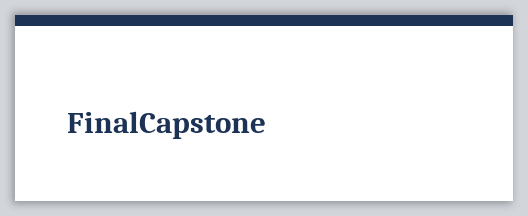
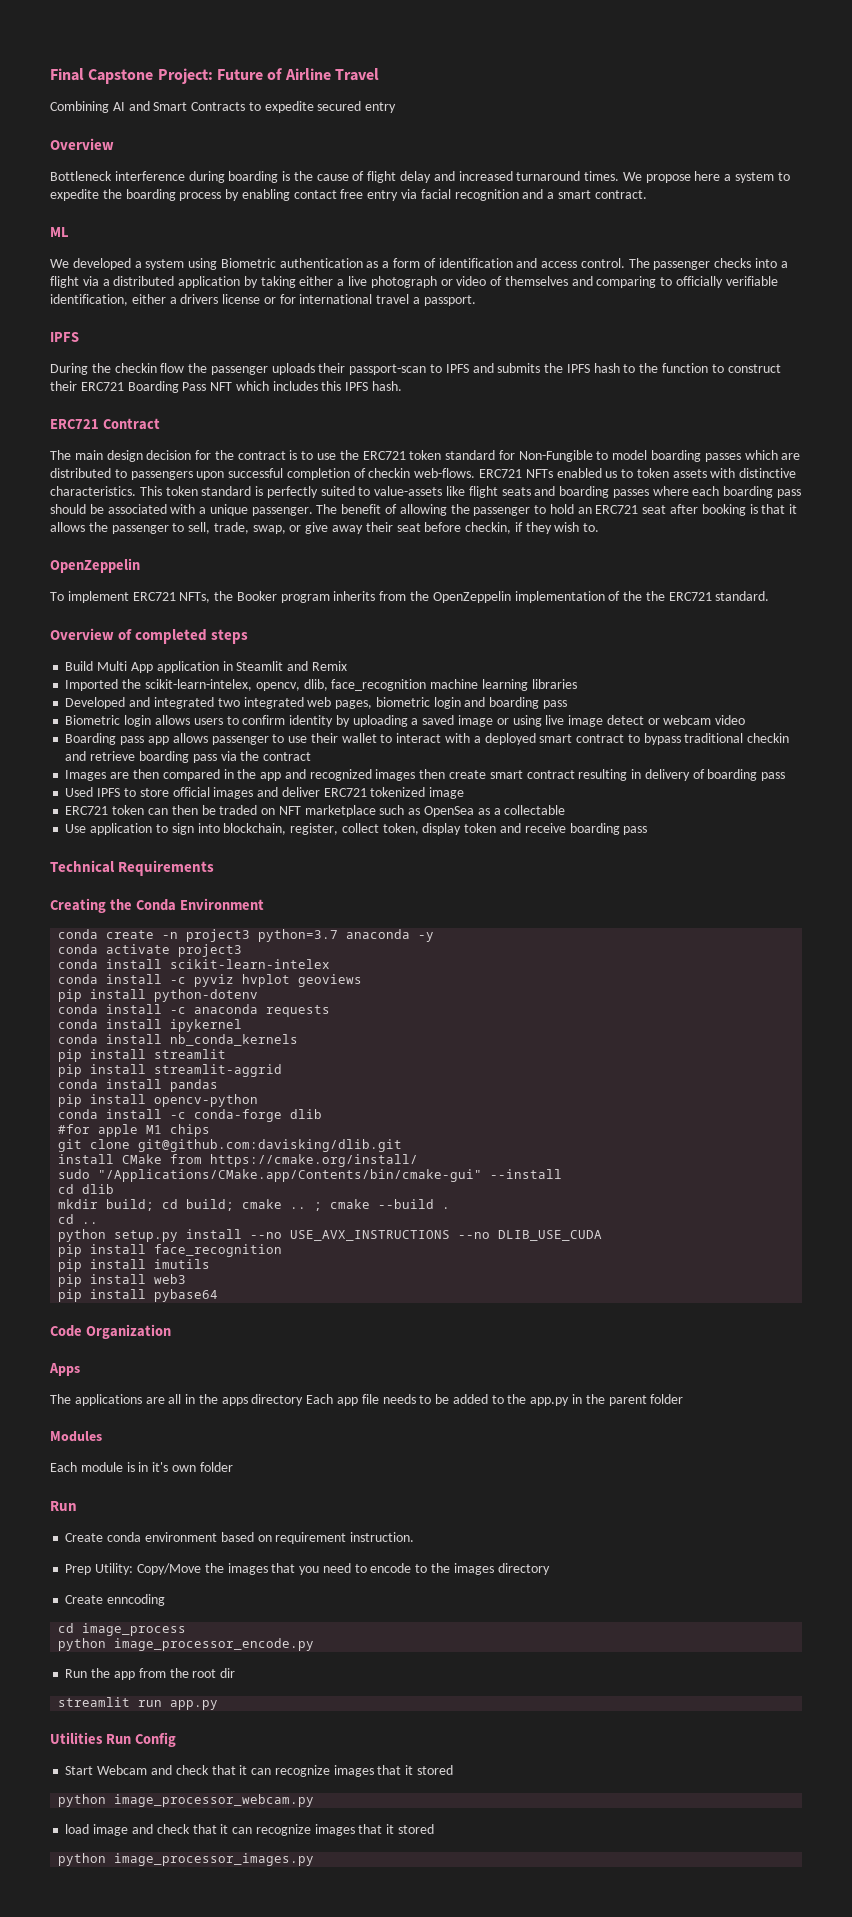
- FinalCapstone
+ Final Capstone Project: Future of Airline Travel
+ Combining AI and Smart Contracts to expedite secured entry
+ Overview
+ Bottleneck interference during boarding is the cause of flight delay and increased turnaround times. We propose here a system to expedite the boarding process by enabling contact free entry via facial recognition and a smart contract.
+ ML
+ We developed a system using Biometric authentication as a form of identification and access control. The passenger checks into a flight via a distributed application by taking either a live photograph or video of themselves and comparing to officially verifiable identification, either a drivers license or for international travel a passport.
+ IPFS
+ During the checkin flow the passenger uploads their passport-scan to IPFS and submits the IPFS hash to the function to construct their ERC721 Boarding Pass NFT which includes this IPFS hash.
+ ERC721 Contract
+ The main design decision for the contract is to use the ERC721 token standard for Non-Fungible to model boarding passes which are distributed to passengers upon successful completion of checkin web-flows. ERC721 NFTs enabled us to token assets with distinctive characteristics. This token standard is perfectly suited to value-assets like flight seats and boarding passes where each boarding pass should be associated with a unique passenger. The benefit of allowing the passenger to hold an ERC721 seat after booking is that it allows the passenger to sell, trade, swap, or give away their seat before checkin, if they wish to.
+ OpenZeppelin
+ To implement ERC721 NFTs, the Booker program inherits from the OpenZeppelin implementation of the the ERC721 standard.
+ Overview of completed steps
+ Build Multi App application in Steamlit and Remix
+ Imported the scikit-learn-intelex, opencv, dlib, face_recognition machine learning libraries
+ Developed and integrated two integrated web pages, biometric login and boarding pass
+ Biometric login allows users to confirm identity by uploading a saved image or using live image detect or webcam video
+ Boarding pass app allows passenger to use their wallet to interact with a deployed smart contract to bypass traditional checkin and retrieve boarding pass via the contract
+ Images are then compared in the app and recognized images then create smart contract resulting in delivery of boarding pass
+ Used IPFS to store official images and deliver ERC721 tokenized image
+ ERC721 token can then be traded on NFT marketplace such as OpenSea as a collectable
+ Use application to sign into blockchain, register, collect token, display token and receive boarding pass
+ Technical Requirements
+ Creating the Conda Environment
+ conda create -n project3 python=3.7 anaconda -y
+ conda activate project3
+ conda install scikit-learn-intelex
+ conda install -c pyviz hvplot geoviews
+ pip install python-dotenv
+ conda install -c anaconda requests
+ conda install ipykernel
+ conda install nb_conda_kernels
+ pip install streamlit
+ pip install streamlit-aggrid
+ conda install pandas
+ pip install opencv-python
+ conda install -c conda-forge dlib
+ #for apple M1 chips
+ git clone git@github.com:davisking/dlib.git
+ install CMake from https://cmake.org/install/
+ sudo "/Applications/CMake.app/Contents/bin/cmake-gui" --install
+ cd dlib
+ mkdir build; cd build; cmake .. ; cmake --build .
+ cd ..
+ python setup.py install --no USE_AVX_INSTRUCTIONS --no DLIB_USE_CUDA
+ pip install face_recognition
+ pip install imutils
+ pip install web3
+ pip install pybase64
+ Code Organization
+ Apps
+ The applications are all in the apps directory Each app file needs to be added to the app.py in the parent folder
+ Modules
+ Each module is in it's own folder
+ Run
+ Create conda environment based on requirement instruction.
+ Prep Utility: Copy/Move the images that you need to encode to the images directory
+ Create enncoding
+ cd image_process
+ python image_processor_encode.py
+ Run the app from the root dir
+ streamlit run app.py
+ Utilities Run Config
+ Start Webcam and check that it can recognize images that it stored
+ python image_processor_webcam.py
+ load image and check that it can recognize images that it stored
+ python image_processor_images.py

